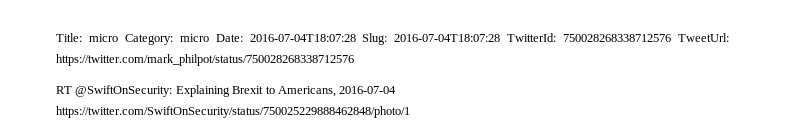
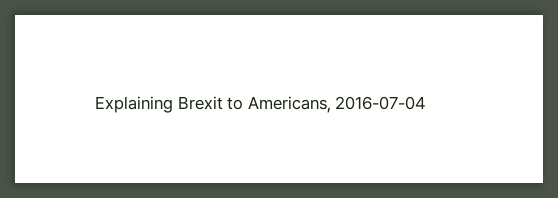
- Title: micro Category: micro Date: 2016-07-04T18:07:28 Slug: 2016-07-04T18:07:28 TwitterId: 750028268338712576 TweetUrl: https://twitter.com/mark_philpot/status/750028268338712576
- RT @SwiftOnSecurity: Explaining Brexit to Americans, 2016-07-04 https://twitter.com/SwiftOnSecurity/status/750025229888462848/photo/1
+ Explaining Brexit to Americans, 2016-07-04

